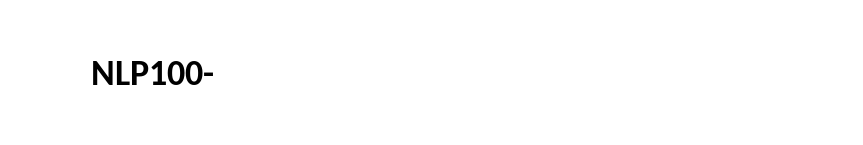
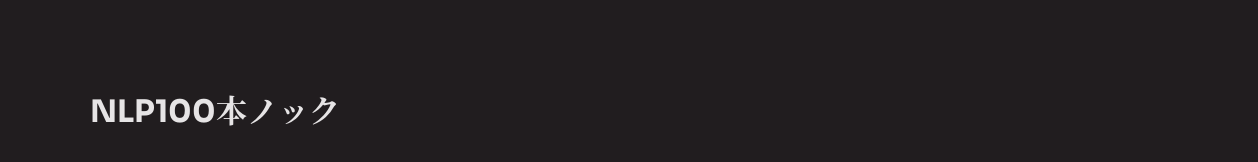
- NLP100-
+ NLP100本ノック

